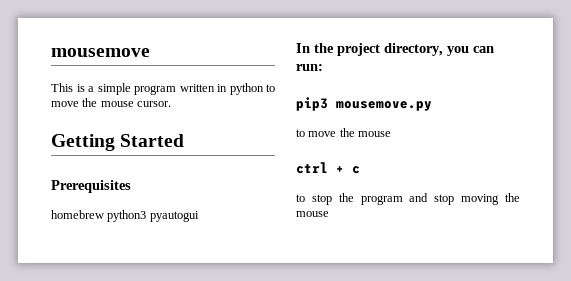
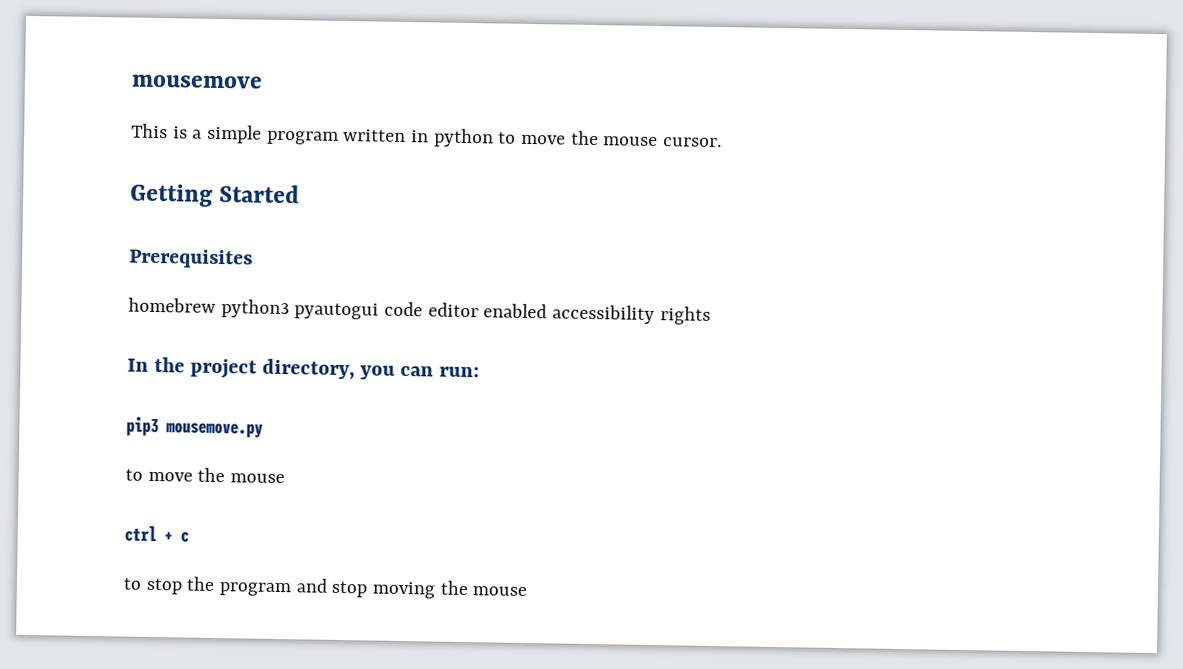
- homebrew python3 pyautogui
+ homebrew python3 pyautogui code editor enabled accessibility rights

